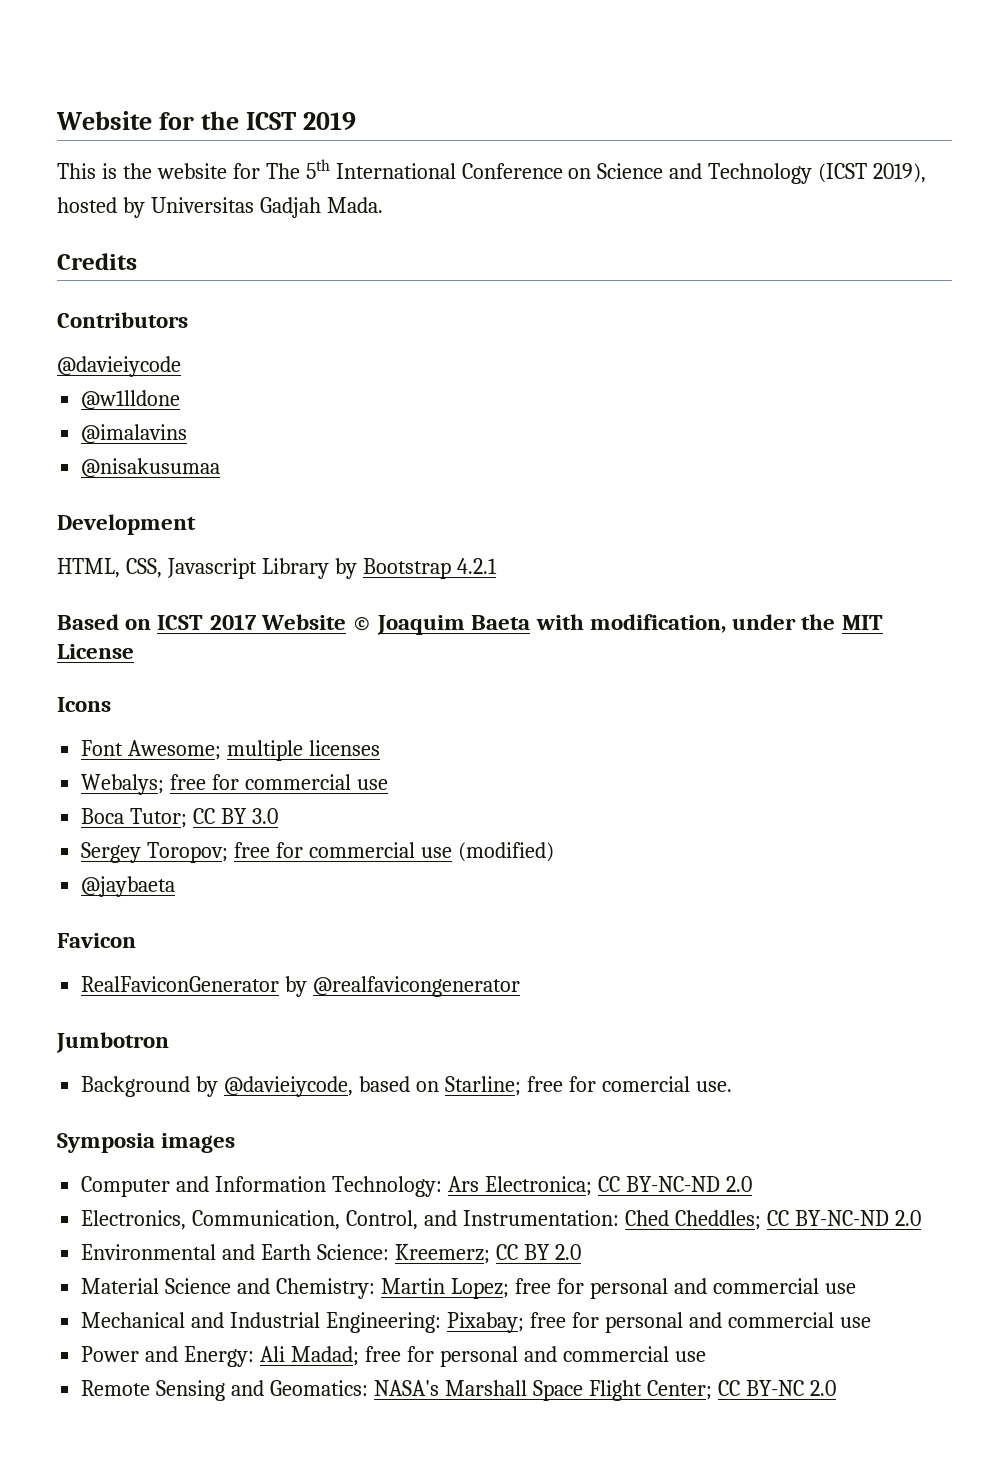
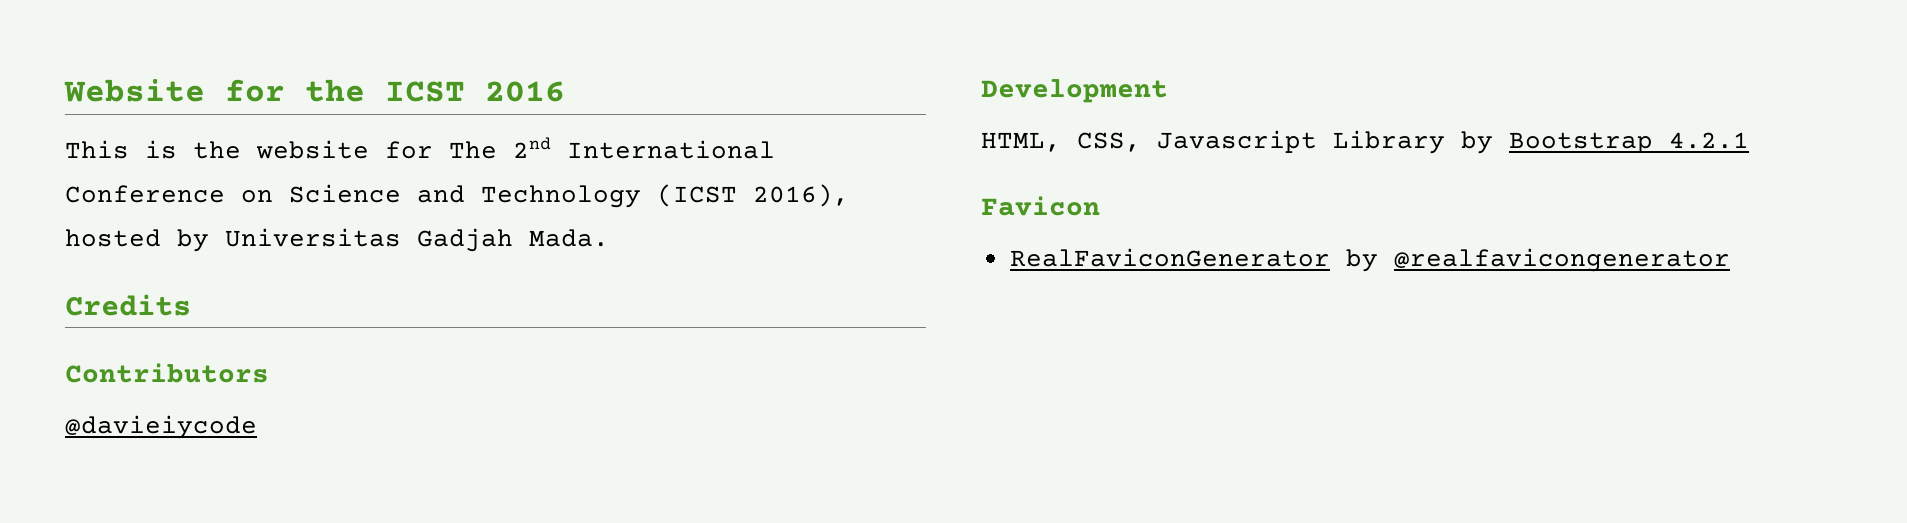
- Website for the ICST 2019
+ Website for the ICST 2016
- This is the website for The 5th International Conference on Science and Technology (ICST 2019), hosted by Universitas Gadjah Mada.
+ This is the website for The 2nd International Conference on Science and Technology (ICST 2016), hosted by Universitas Gadjah Mada.
- @w1lldone
- @imalavins
- @nisakusumaa
- Based on ICST 2017 Website © Joaquim Baeta with modification, under the MIT License
- Icons
- Font Awesome; multiple licenses
- Webalys; free for commercial use
- Boca Tutor; CC BY 3.0
- Sergey Toropov; free for commercial use (modified)
- @jaybaeta
  Favicon
  RealFaviconGenerator by @realfavicongenerator
- Jumbotron
- Background by @davieiycode, based on Starline; free for comercial use.
- Symposia images
- Computer and Information Technology: Ars Electronica; CC BY-NC-ND 2.0
- Electronics, Communication, Control, and Instrumentation: Ched Cheddles; CC BY-NC-ND 2.0
- Environmental and Earth Science: Kreemerz; CC BY 2.0
- Material Science and Chemistry: Martin Lopez; free for personal and commercial use
- Mechanical and Industrial Engineering: Pixabay; free for personal and commercial use
- Power and Energy: Ali Madad; free for personal and commercial use
- Remote Sensing and Geomatics: NASA's Marshall Space Flight Center; CC BY-NC 2.0

